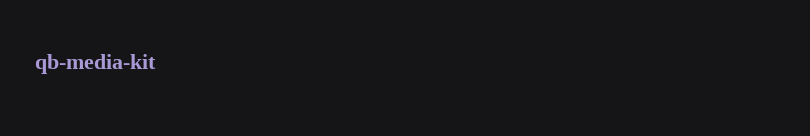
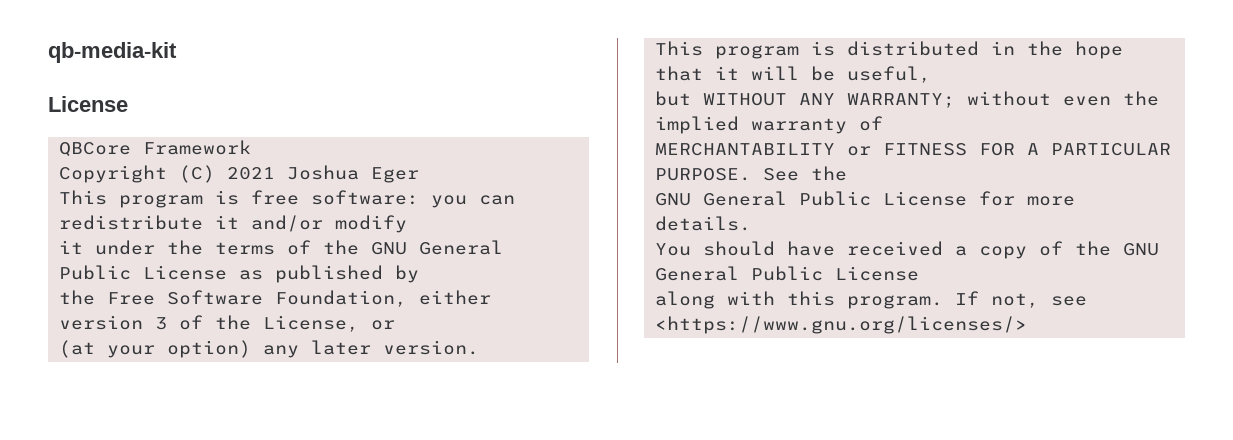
  qb-media-kit
+ License
+ QBCore Framework
+ Copyright (C) 2021 Joshua Eger
+ This program is free software: you can redistribute it and/or modify
+ it under the terms of the GNU General Public License as published by
+ the Free Software Foundation, either version 3 of the License, or
+ (at your option) any later version.
+ This program is distributed in the hope that it will be useful,
+ but WITHOUT ANY WARRANTY; without even the implied warranty of
+ MERCHANTABILITY or FITNESS FOR A PARTICULAR PURPOSE. See the
+ GNU General Public License for more details.
+ You should have received a copy of the GNU General Public License
+ along with this program. If not, see <https://www.gnu.org/licenses/>

